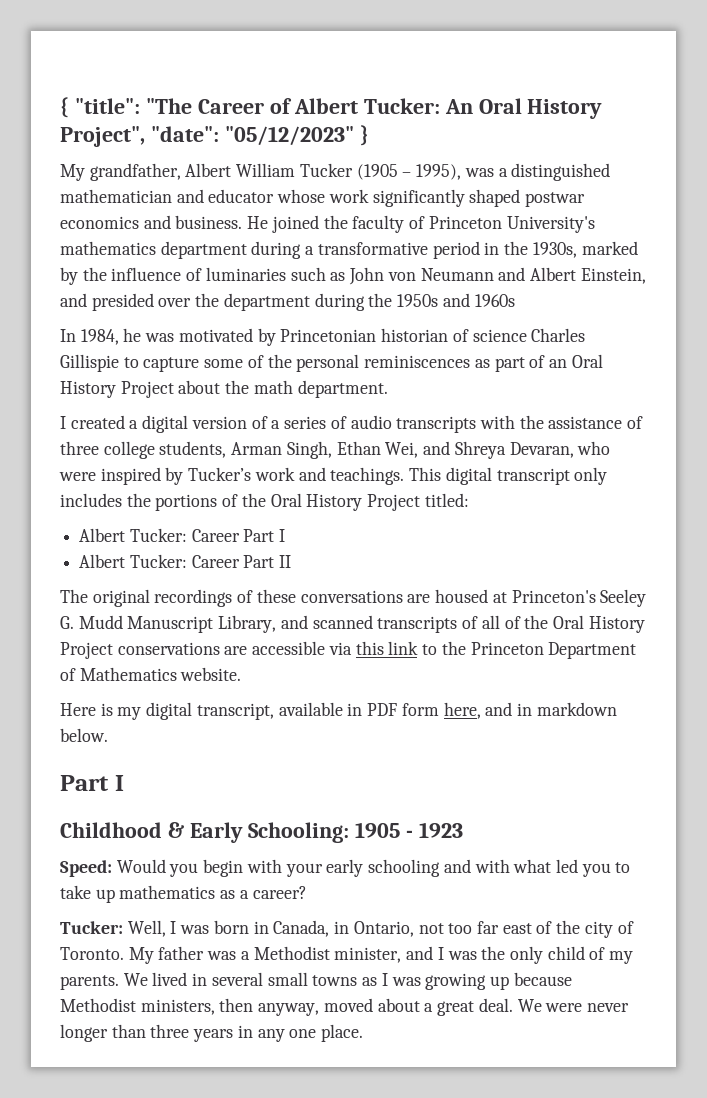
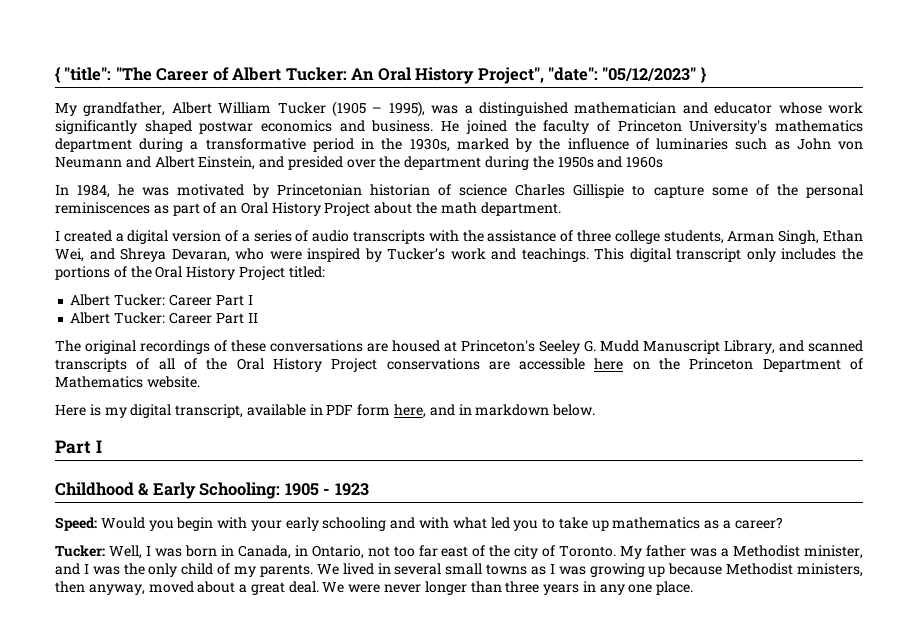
- The original recordings of these conversations are housed at Princeton's Seeley G. Mudd Manuscript Library, and scanned transcripts of all of the Oral History Project conservations are accessible via this link to the Princeton Department of Mathematics website.
+ The original recordings of these conversations are housed at Princeton's Seeley G. Mudd Manuscript Library, and scanned transcripts of all of the Oral History Project conservations are accessible here on the Princeton Department of Mathematics website.

